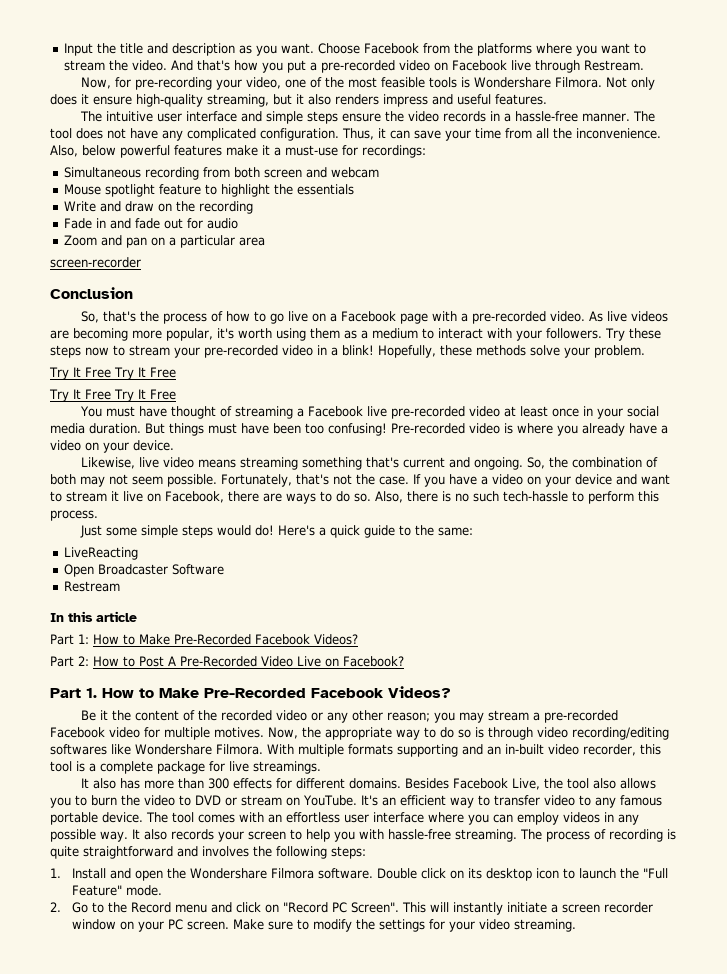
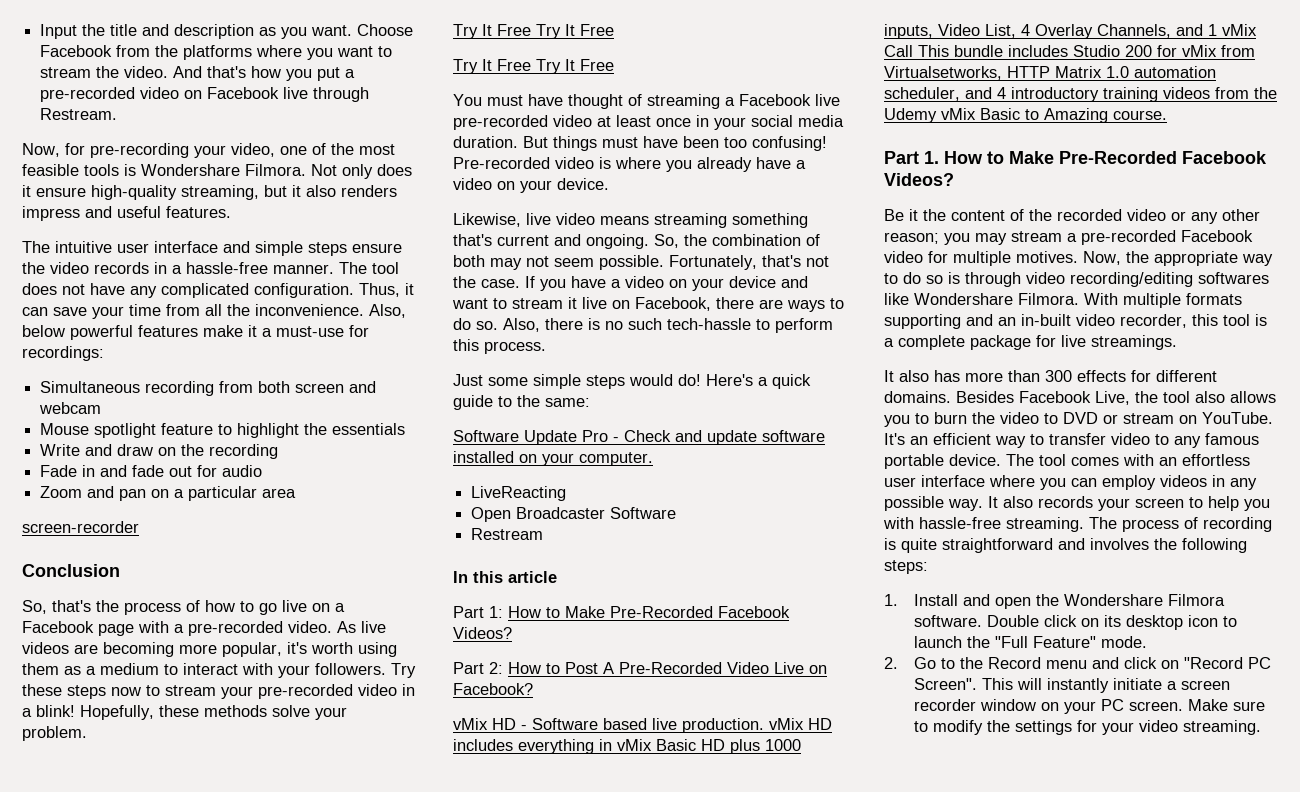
+ Software Update Pro - Check and update software installed on your computer.
+ vMix HD - Software based live production. vMix HD includes everything in vMix Basic HD plus 1000 inputs, Video List, 4 Overlay Channels, and 1 vMix Call This bundle includes Studio 200 for vMix from Virtualsetworks, HTTP Matrix 1.0 automation scheduler, and 4 introductory training videos from the Udemy vMix Basic to Amazing course.

